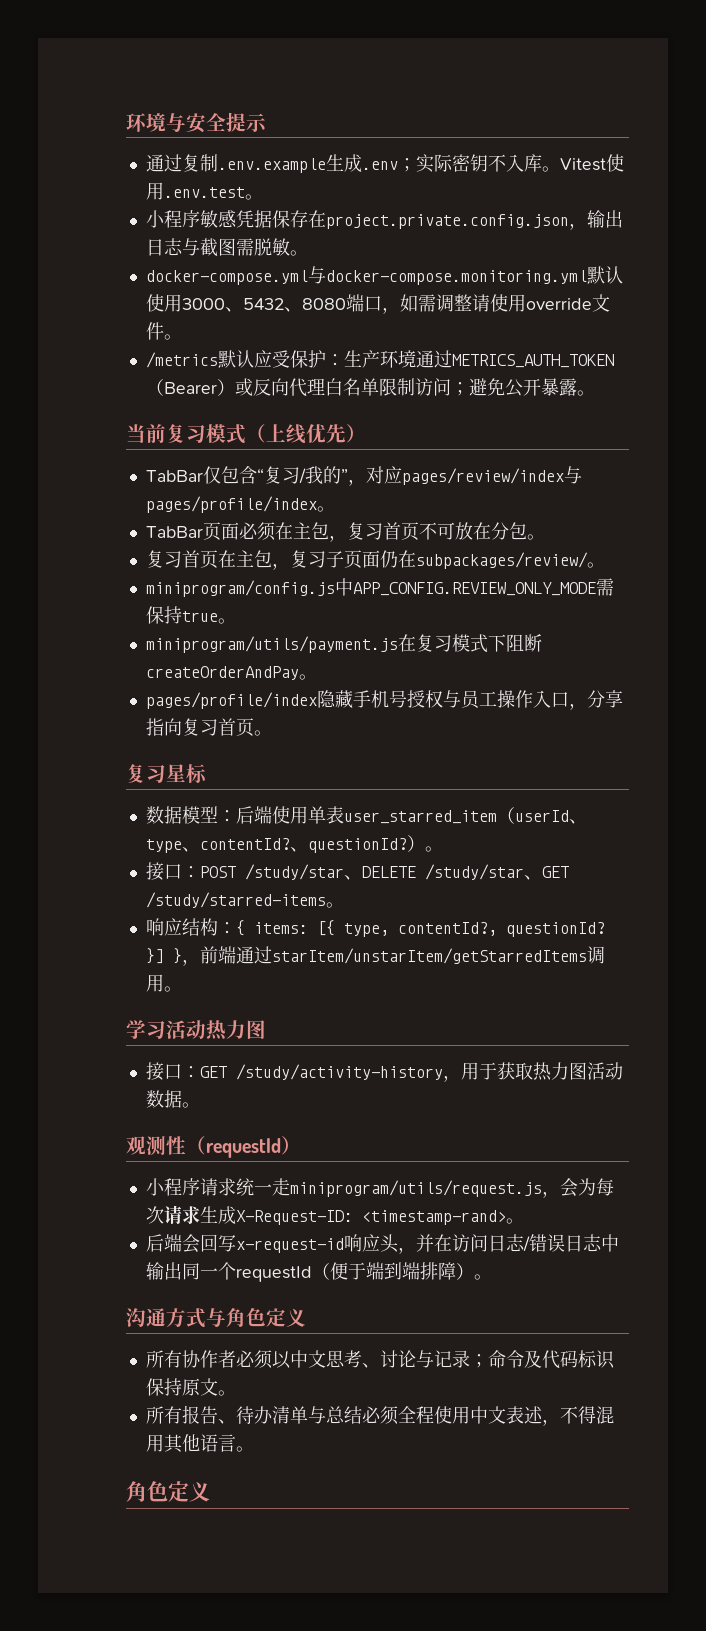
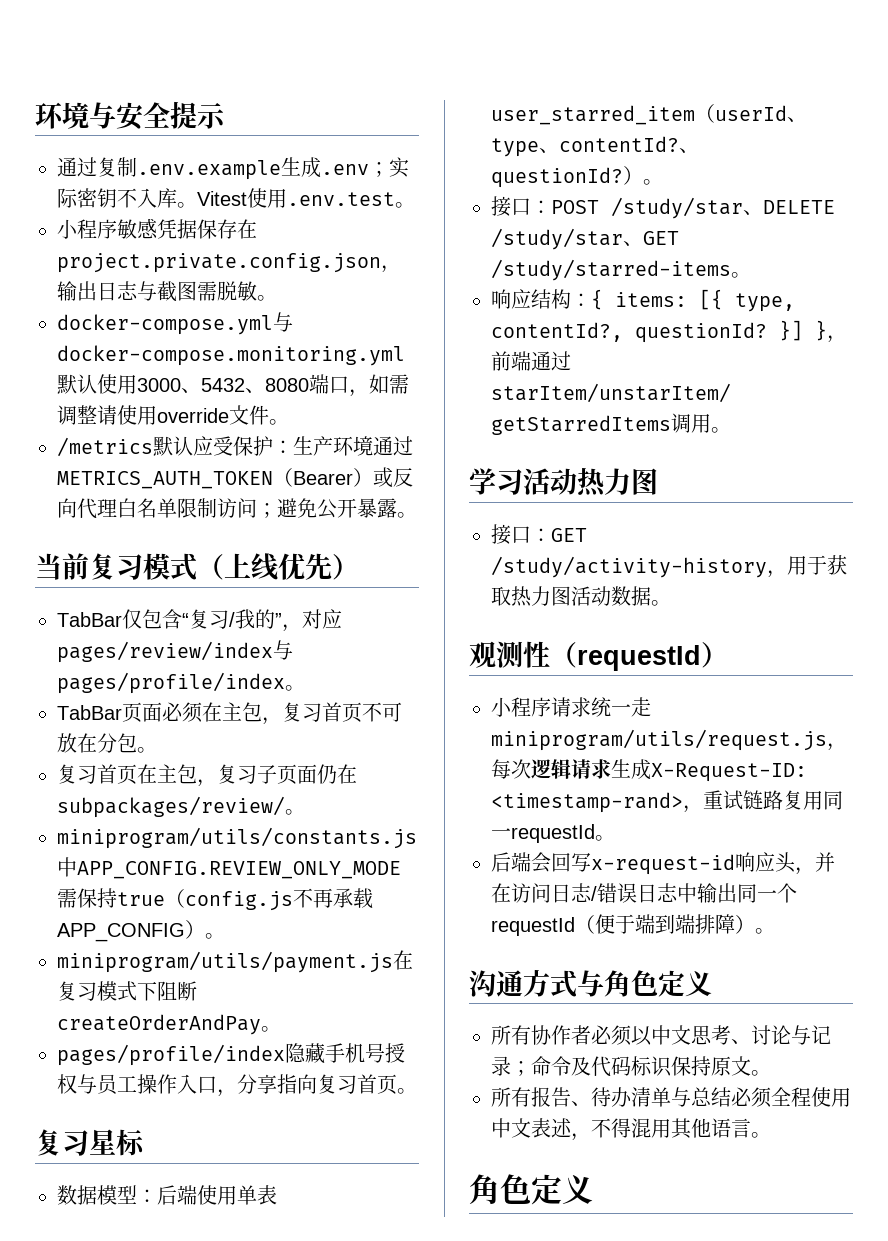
- miniprogram/config.js中APP_CONFIG.REVIEW_ONLY_MODE需保持true。
+ miniprogram/utils/constants.js中APP_CONFIG.REVIEW_ONLY_MODE需保持true（config.js不再承载APP_CONFIG）。
- 小程序请求统一走miniprogram/utils/request.js，会为每次请求生成X-Request-ID: <timestamp-rand>。
+ 小程序请求统一走miniprogram/utils/request.js，每次逻辑请求生成X-Request-ID: <timestamp-rand>，重试链路复用同一requestId。

